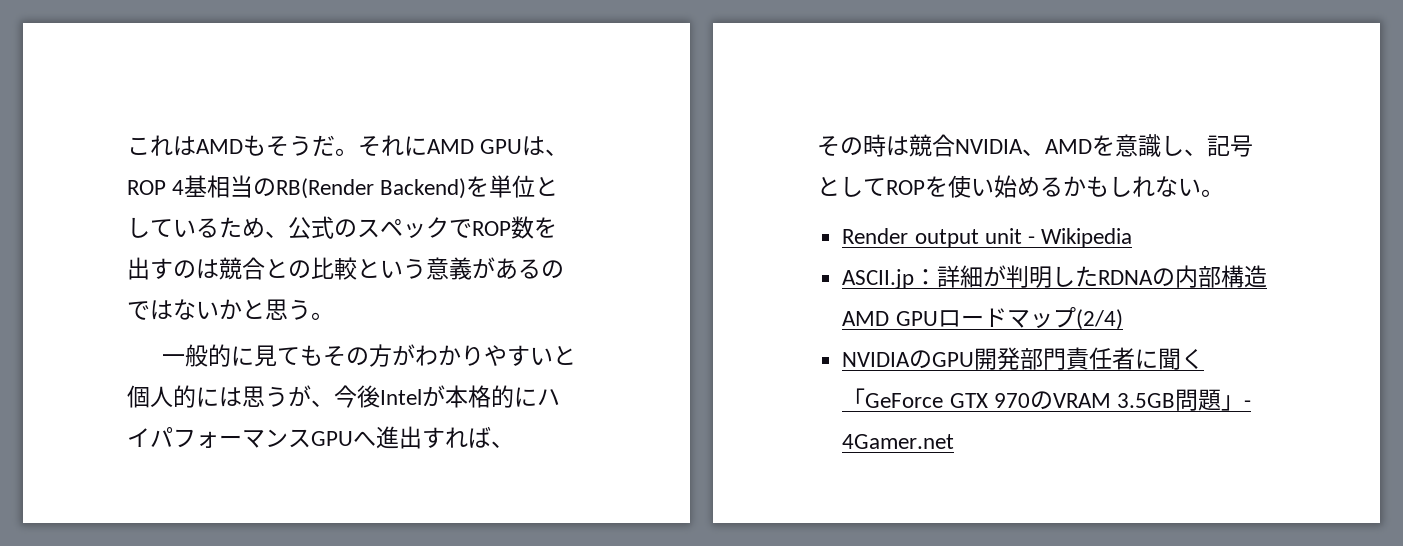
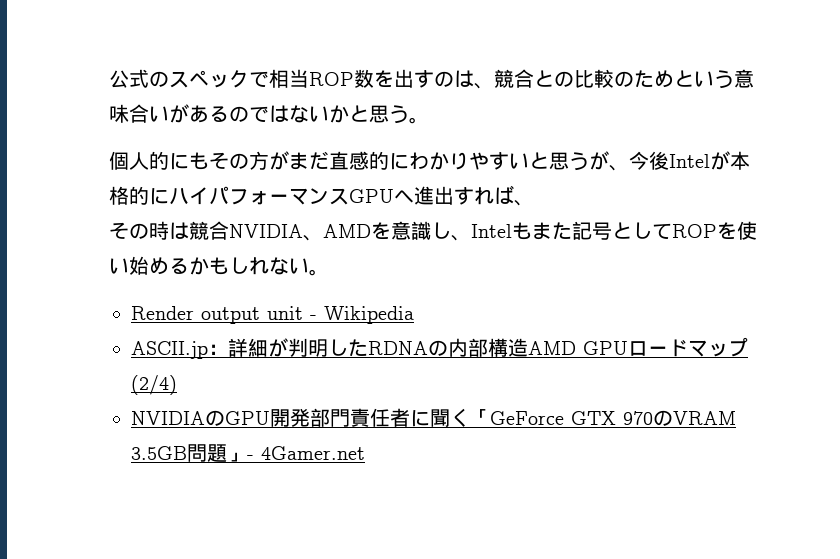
- これはAMDもそうだ。それにAMD GPUは、ROP 4基相当のRB(Render Backend)を単位としているため、公式のスペックでROP数を出すのは競合との比較という意義があるのではないかと思う。
+ 公式のスペックで相当ROP数を出すのは、競合との比較のためという意味合いがあるのではないかと思う。
- 一般的に見てもその方がわかりやすいと個人的には思うが、今後Intelが本格的にハイパフォーマンスGPUへ進出すれば、
+ 個人的にもその方がまだ直感的にわかりやすいと思うが、今後Intelが本格的にハイパフォーマンスGPUへ進出すれば、
- その時は競合NVIDIA、AMDを意識し、記号としてROPを使い始めるかもしれない。
+ その時は競合NVIDIA、AMDを意識し、Intelもまた記号としてROPを使い始めるかもしれない。

